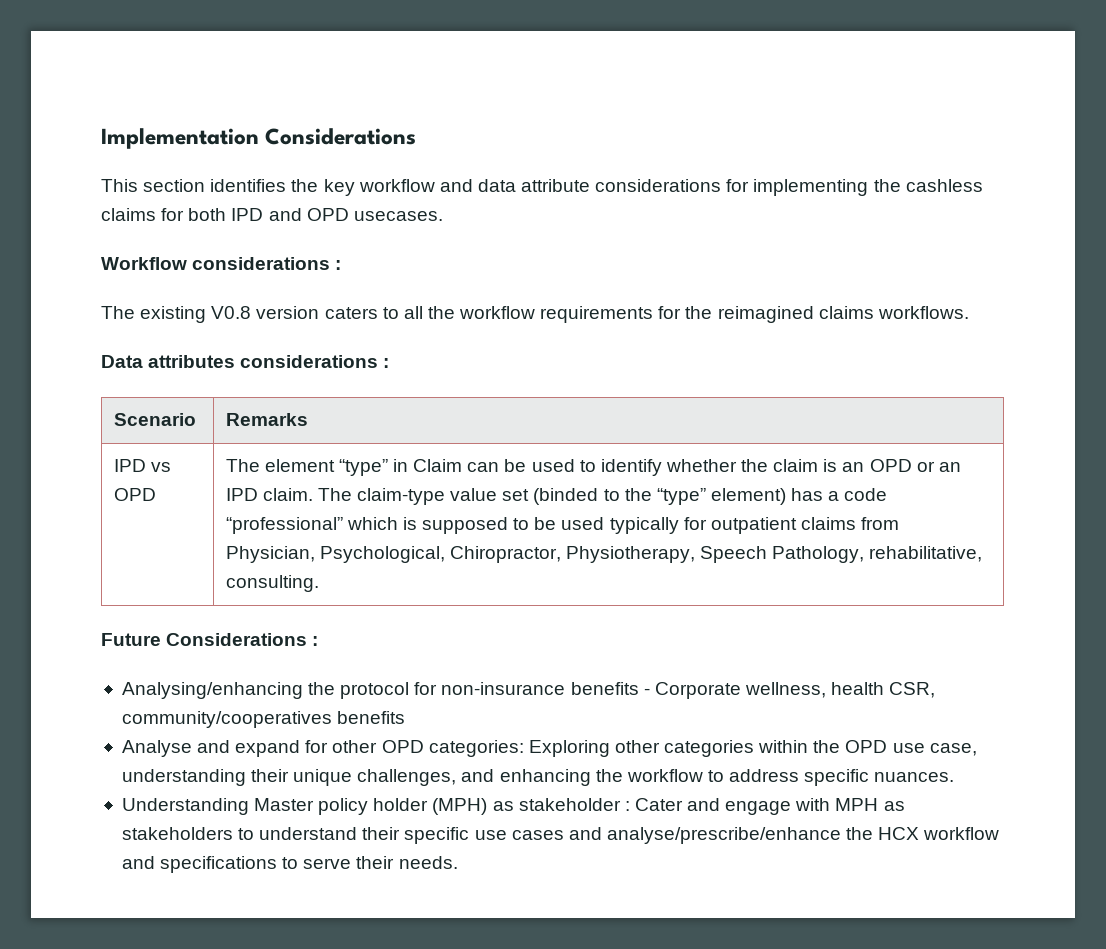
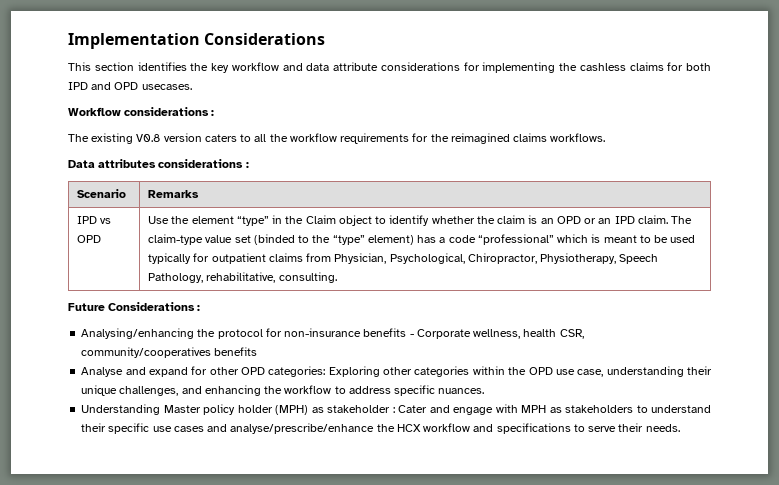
- The element “type” in Claim can be used to identify whether the claim is an OPD or an IPD claim.
+ Use the element “type” in the Claim object to identify whether the claim is an OPD or an IPD claim.
- The claim-type value set (binded to the “type” element) has a code “professional” which is supposed to be used typically for outpatient claims from Physician, Psychological, Chiropractor, Physiotherapy, Speech Pathology, rehabilitative, consulting.
+ The claim-type value set (binded to the “type” element) has a code “professional” which is meant to be used typically for outpatient claims from Physician, Psychological, Chiropractor, Physiotherapy, Speech Pathology, rehabilitative, consulting.

